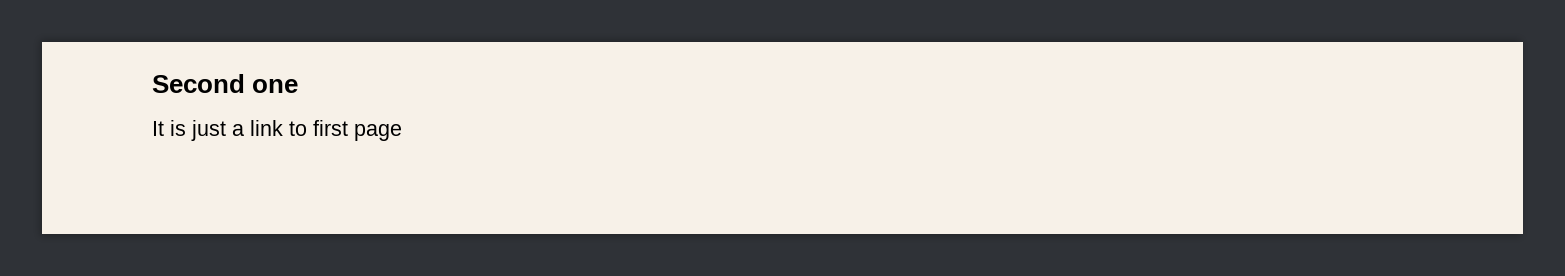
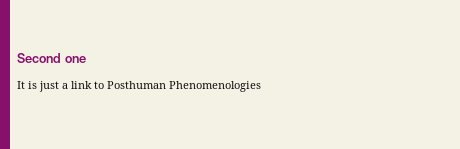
- It is just a link to first page
+ It is just a link to Posthuman Phenomenologies

